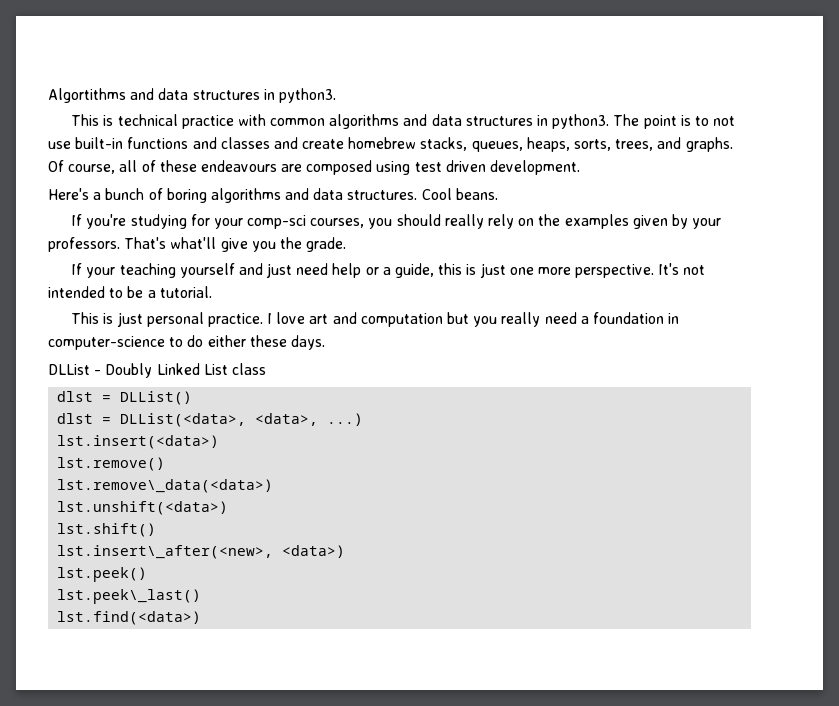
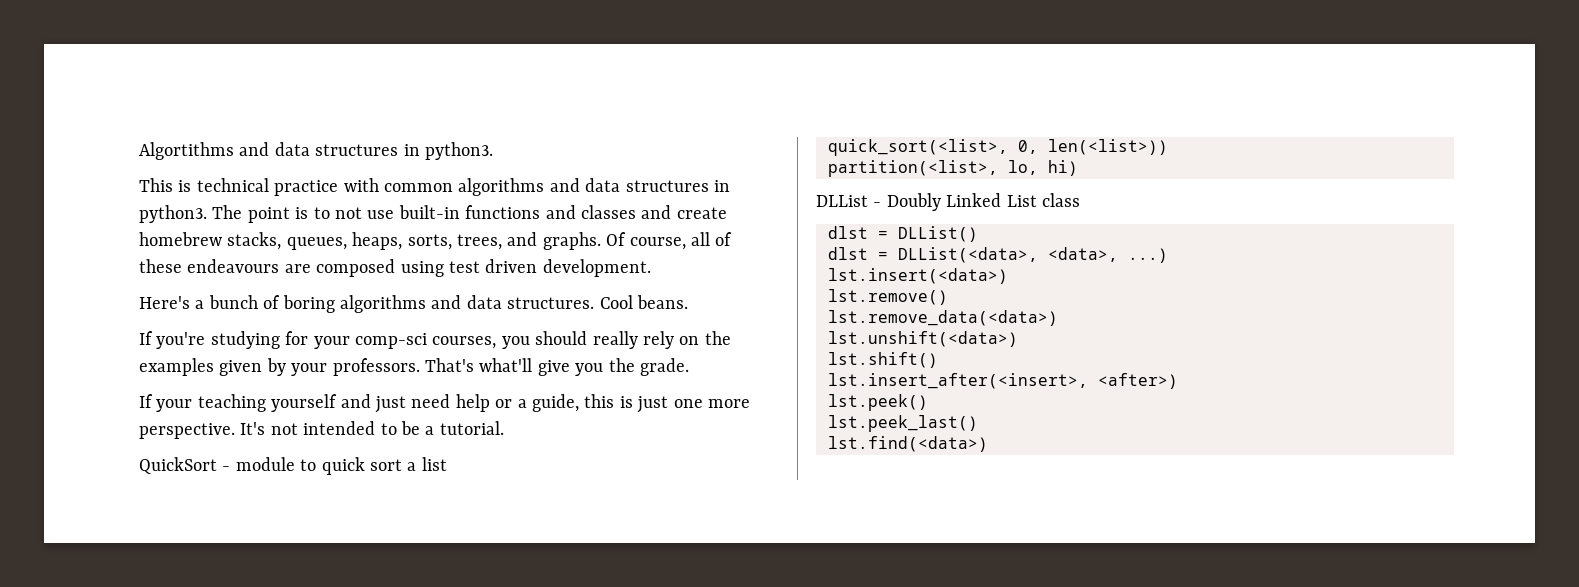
- This is just personal practice. I love art and computation but you really need a foundation in computer-science to do either these days.
+ QuickSort - module to quick sort a list
+ quick_sort(<list>, 0, len(<list>))
+ partition(<list>, lo, hi)
- lst.remove\_data(<data>)
+ lst.remove_data(<data>)
- lst.insert\_after(<new>, <data>)
+ lst.insert_after(<insert>, <after>)
- lst.peek\_last()
+ lst.peek_last()

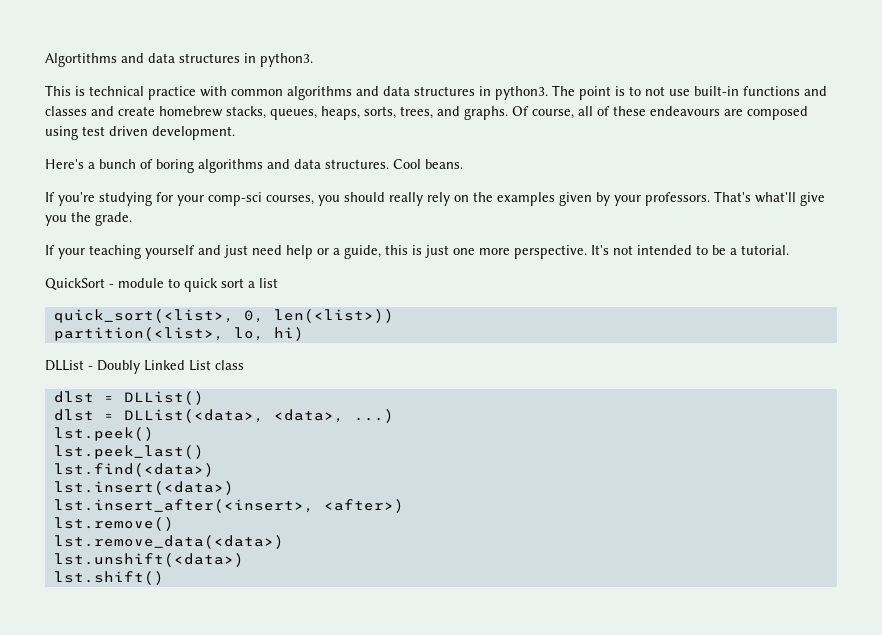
+ lst.peek()
+ lst.peek_last()
+ lst.find(<data>)
+ lst.insert_after(<insert>, <after>)
- lst.insert_after(<insert>, <after>)
- lst.peek()
- lst.peek_last()
- lst.find(<data>)

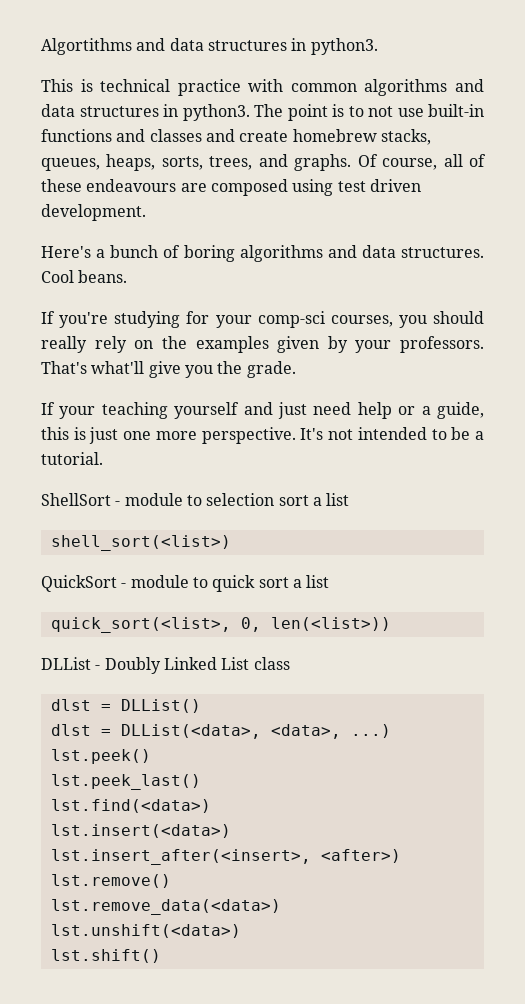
+ ShellSort - module to selection sort a list
+ shell_sort(<list>)
- partition(<list>, lo, hi)

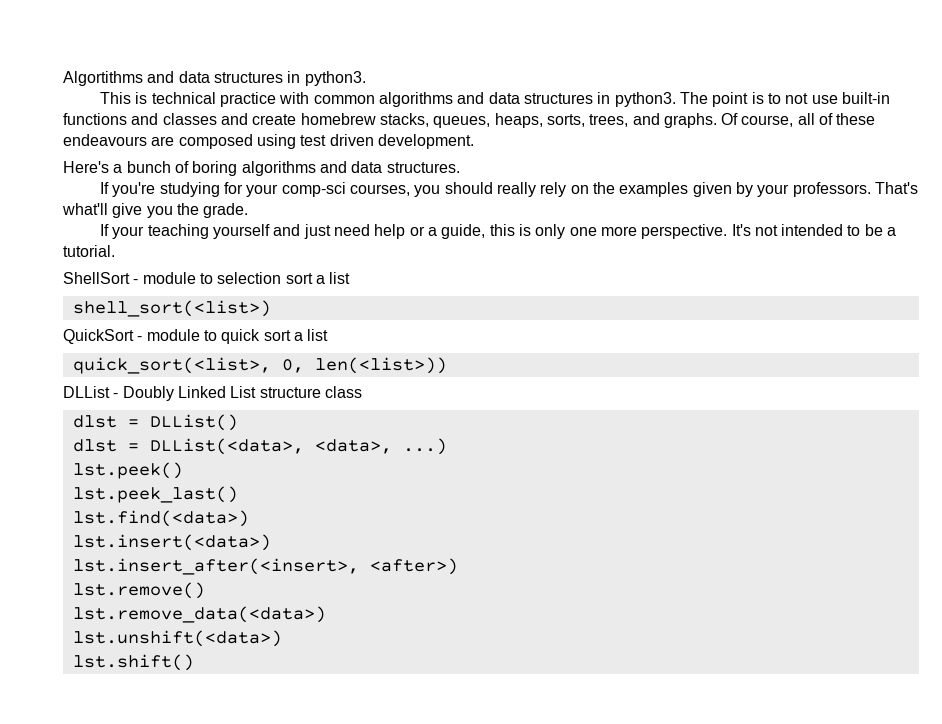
- Cool beans.
- If your teaching yourself and just need help or a guide, this is just one more perspective.
+ If your teaching yourself and just need help or a guide, this is only one more perspective.
- DLList - Doubly Linked List class
+ DLList - Doubly Linked List structure class

